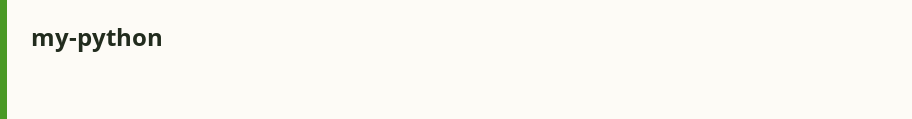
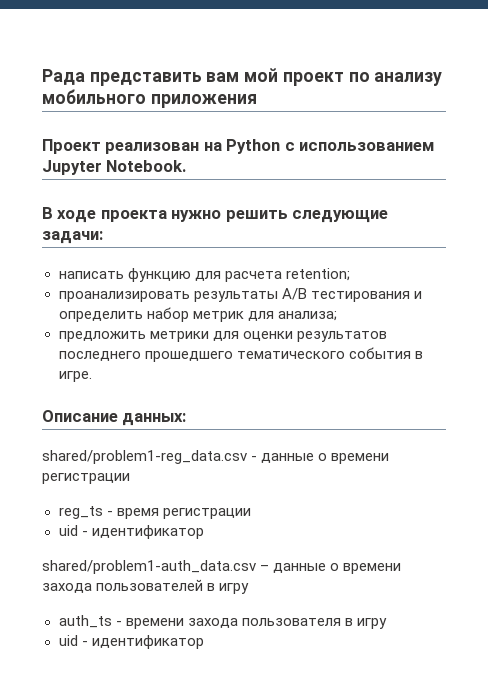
- my-python
+ Рада представить вам мой проект по анализу мобильного приложения
+ Проект реализован на Python с использованием Jupyter Notebook.
+ В ходе проекта нужно решить следующие задачи:
+ написать функцию для расчета retention;
+ проанализировать результаты А/В тестирования и определить набор метрик для анализа;
+ предложить метрики для оценки результатов последнего прошедшего тематического события в игре.
+ Описание данных:
+ shared/problem1-reg_data.csv - данные о времени регистрации
+ reg_ts - время регистрации
+ uid - идентификатор
+ shared/problem1-auth_data.csv – данные о времени захода пользователей в игру
+ auth_ts - времени захода пользователя в игру
+ uid - идентификатор

